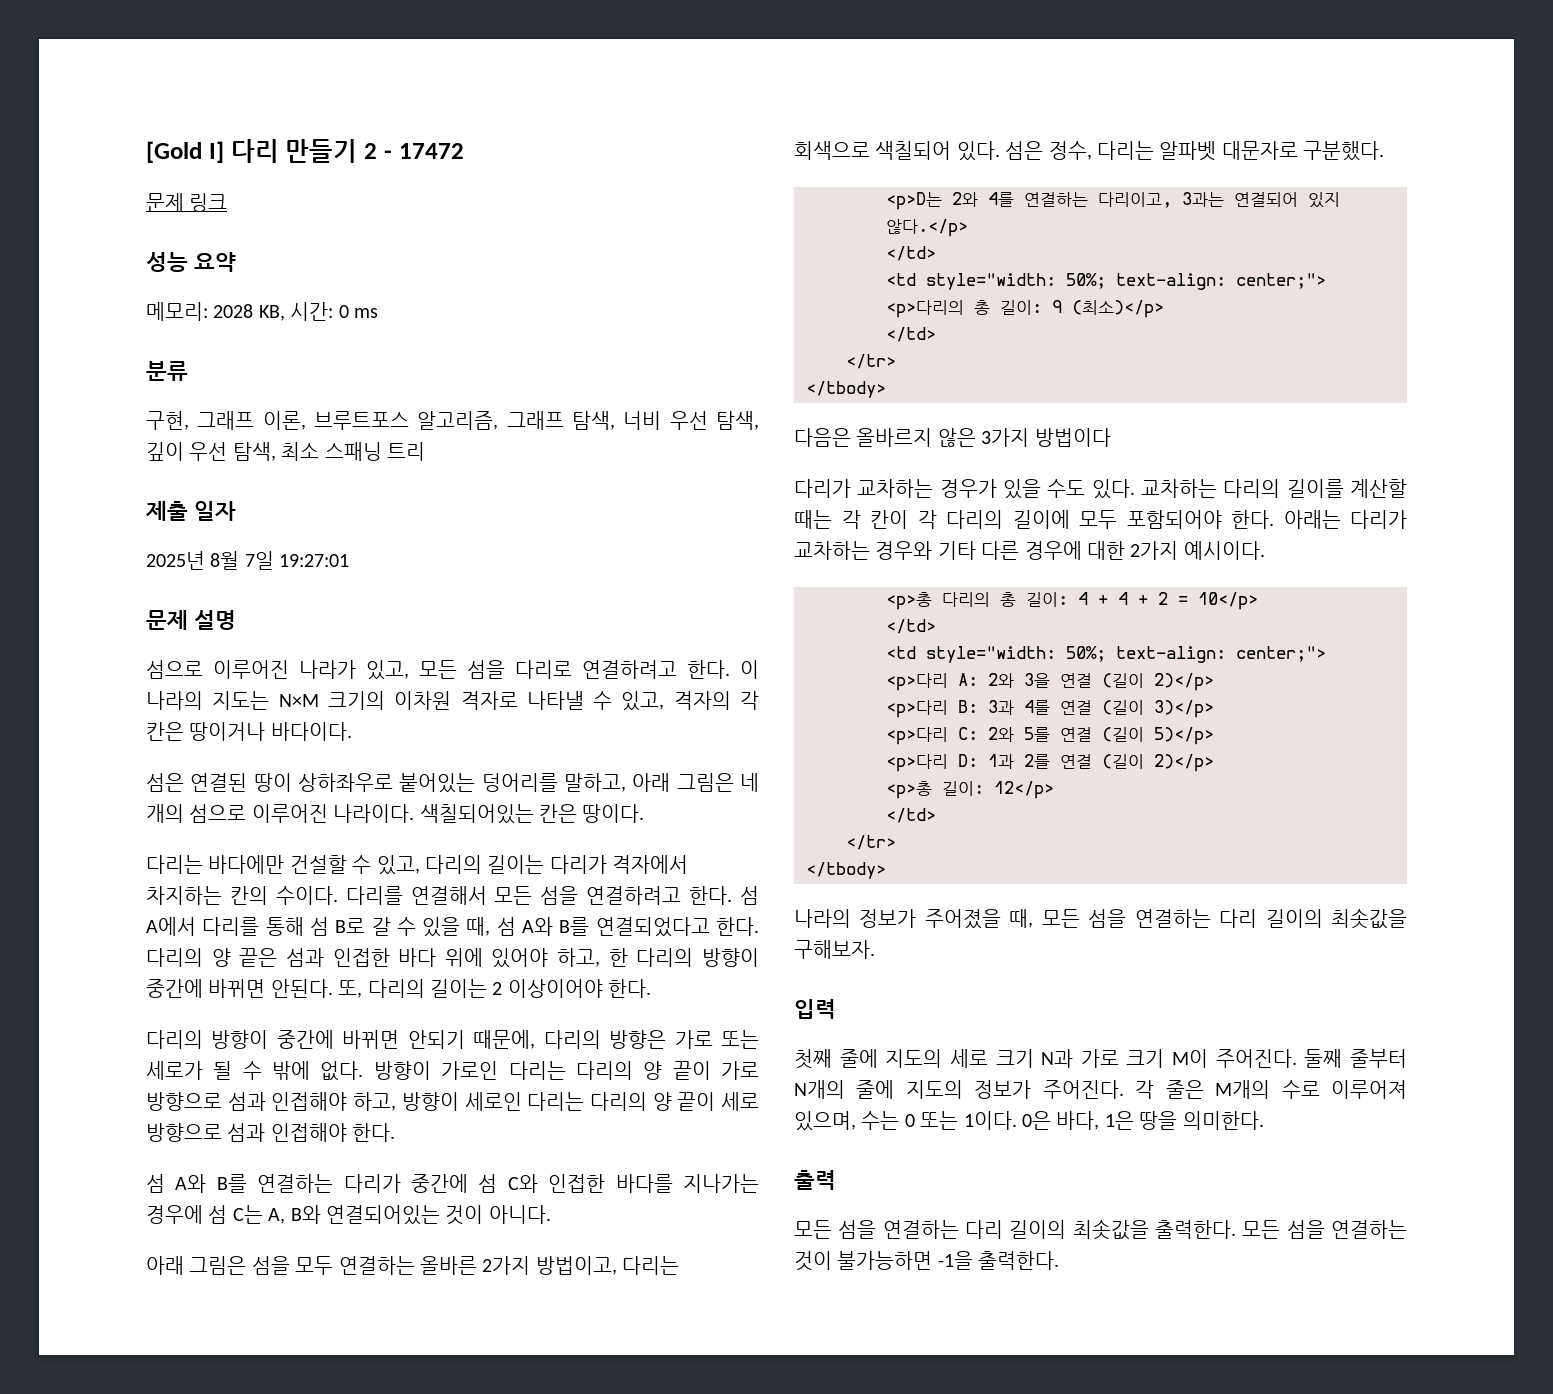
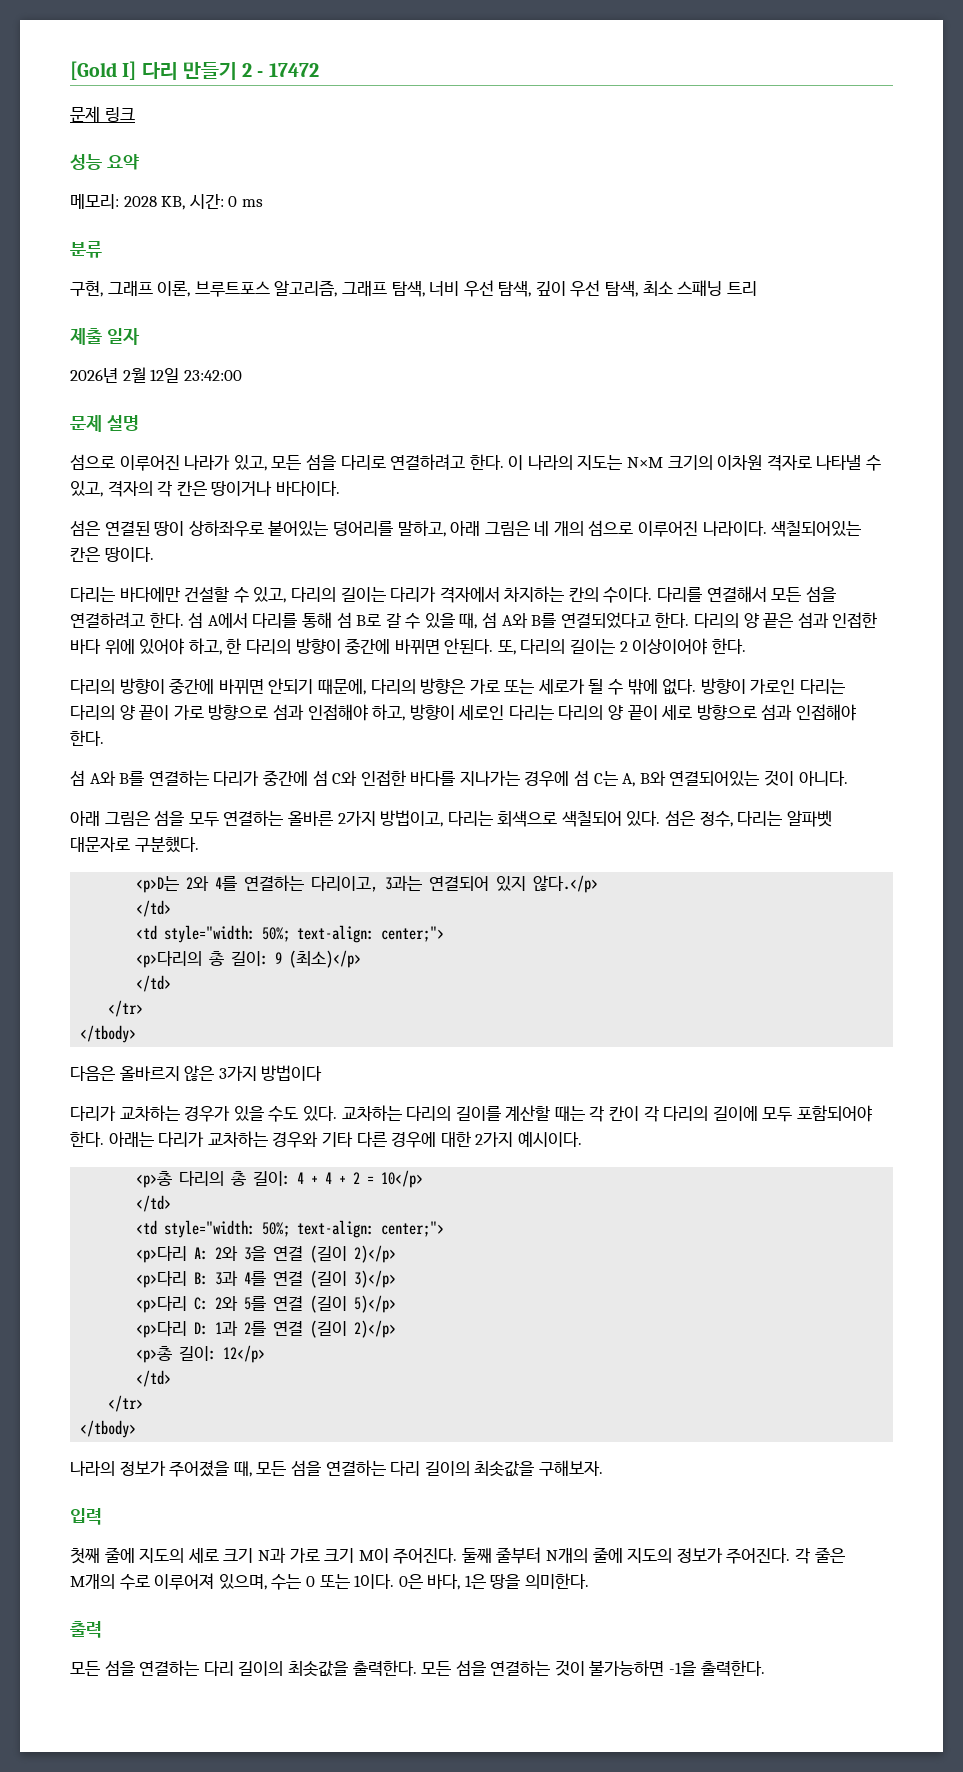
- 2025년 8월 7일 19:27:01
+ 2026년 2월 12일 23:42:00

